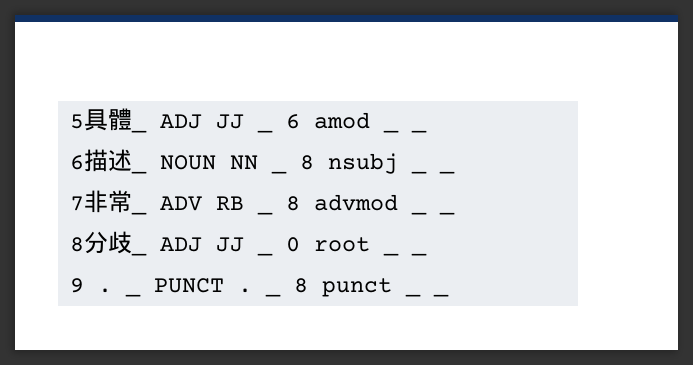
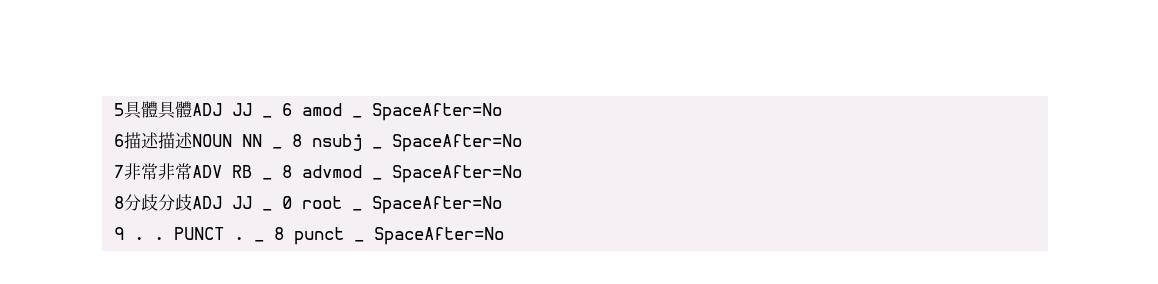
- 5具體_ ADJ JJ _ 6 amod _ _
+ 5具體具體ADJ JJ _ 6 amod _ SpaceAfter=No
- 6描述_ NOUN NN _ 8 nsubj _ _
+ 6描述描述NOUN NN _ 8 nsubj _ SpaceAfter=No
- 7非常_ ADV RB _ 8 advmod _ _
+ 7非常非常ADV RB _ 8 advmod _ SpaceAfter=No
- 8分歧_ ADJ JJ _ 0 root _ _
+ 8分歧分歧ADJ JJ _ 0 root _ SpaceAfter=No
- 9 . _ PUNCT .
+ 9 . . PUNCT .
- _ 8 punct _ _
+ _ 8 punct _ SpaceAfter=No

